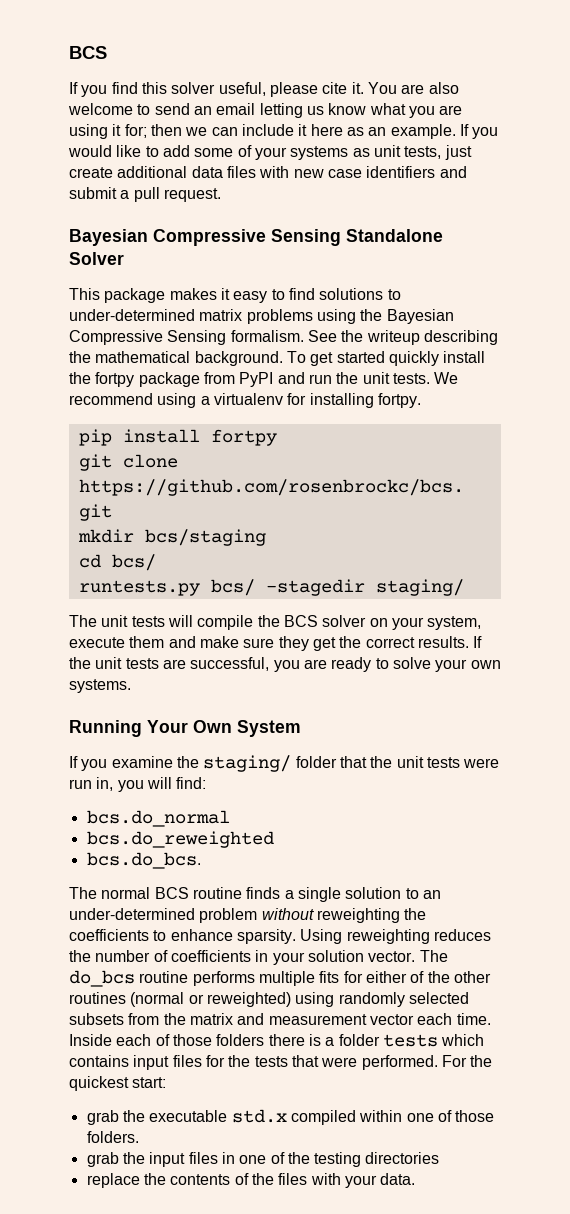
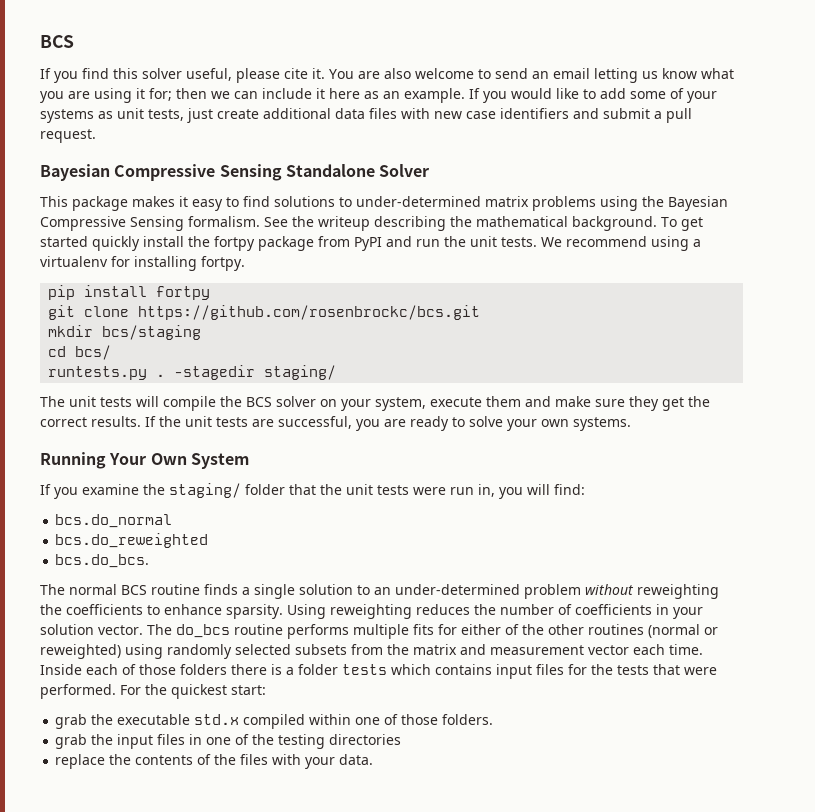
- runtests.py bcs/ -stagedir staging/
+ runtests.py . -stagedir staging/

